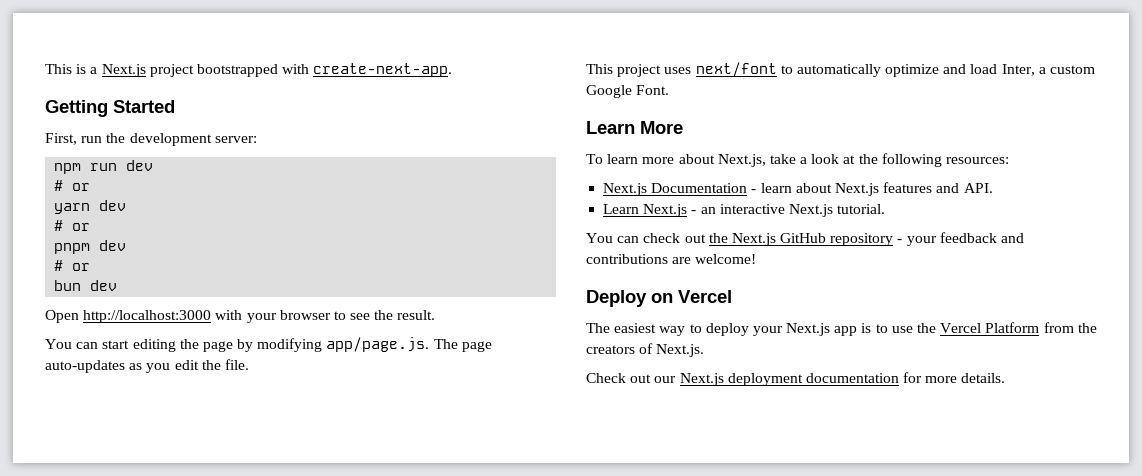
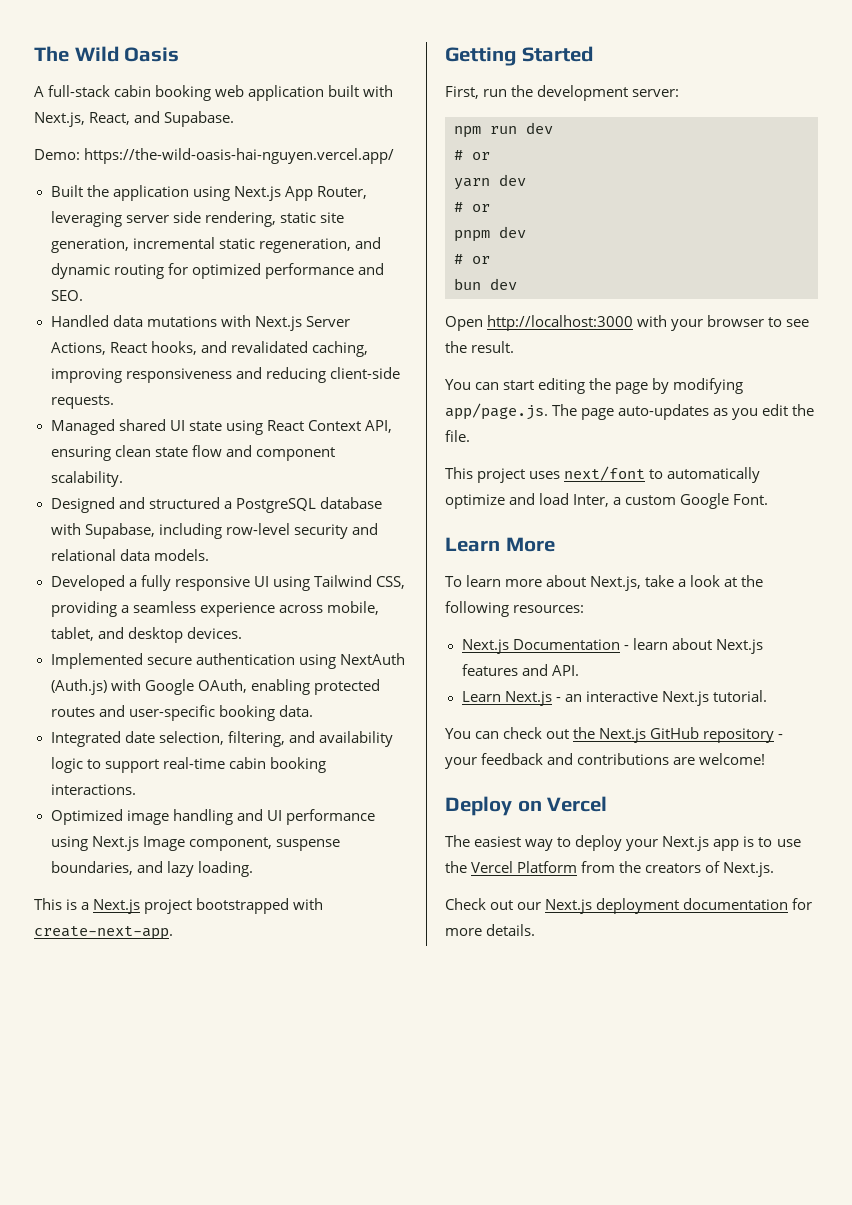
+ The Wild Oasis
+ A full-stack cabin booking web application built with Next.js, React, and Supabase.
+ Demo: https://the-wild-oasis-hai-nguyen.vercel.app/
+ Built the application using Next.js App Router, leveraging server side rendering, static site generation, incremental static regeneration, and dynamic routing for optimized performance and SEO.
+ Handled data mutations with Next.js Server Actions, React hooks, and revalidated caching, improving responsiveness and reducing client-side requests.
+ Managed shared UI state using React Context API, ensuring clean state flow and component scalability.
+ Designed and structured a PostgreSQL database with Supabase, including row-level security and relational data models.
+ Developed a fully responsive UI using Tailwind CSS, providing a seamless experience across mobile, tablet, and desktop devices.
+ Implemented secure authentication using NextAuth (Auth.js) with Google OAuth, enabling protected routes and user-specific booking data.
+ Integrated date selection, filtering, and availability logic to support real-time cabin booking interactions.
+ Optimized image handling and UI performance using Next.js Image component, suspense boundaries, and lazy loading.

